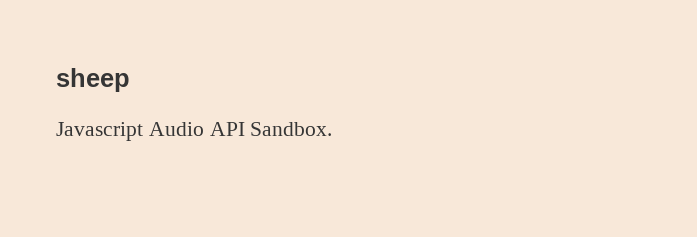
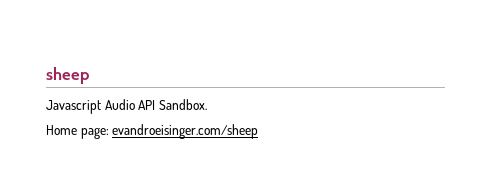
+ Home page: evandroeisinger.com/sheep

